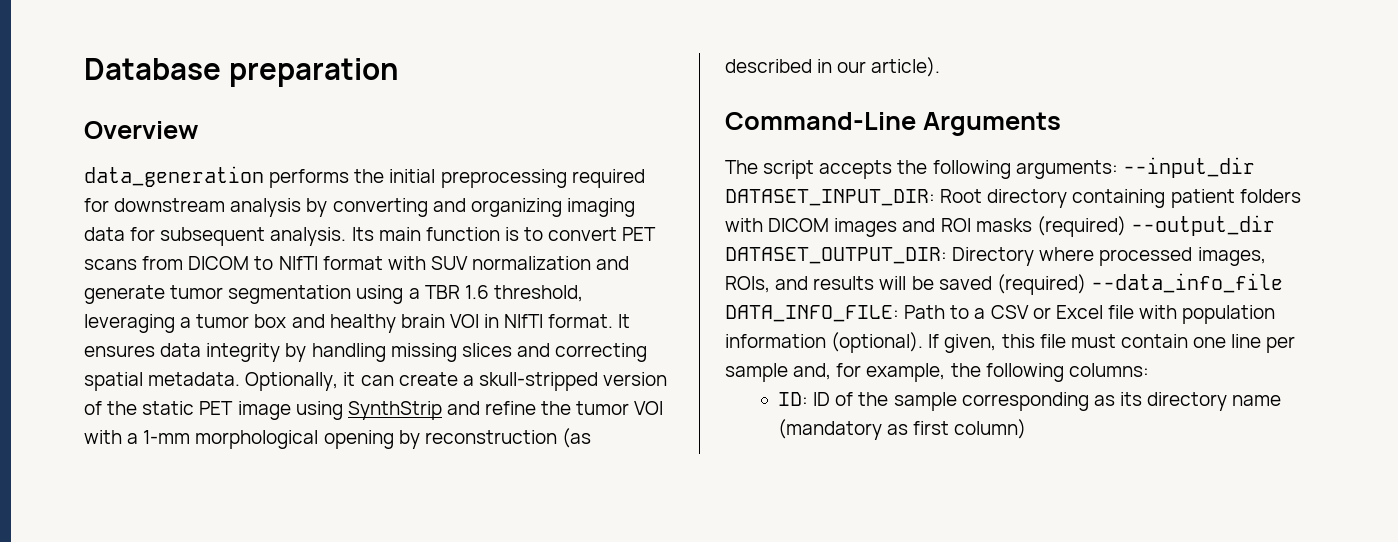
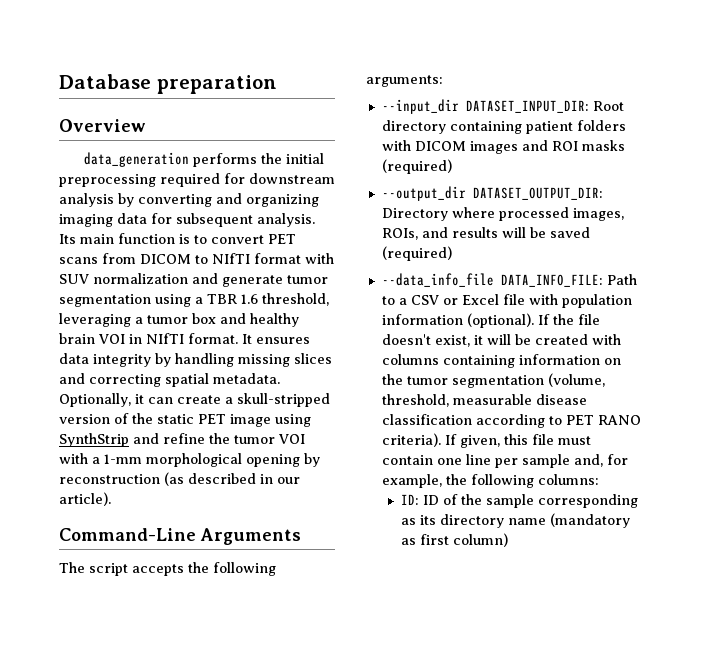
- The script accepts the following arguments: --input_dir DATASET_INPUT_DIR: Root directory containing patient folders with DICOM images and ROI masks (required) --output_dir DATASET_OUTPUT_DIR: Directory where processed images, ROIs, and results will be saved (required) --data_info_file DATA_INFO_FILE: Path to a CSV or Excel file with population information (optional).
+ The script accepts the following arguments:
+ --input_dir DATASET_INPUT_DIR: Root directory containing patient folders with DICOM images and ROI masks (required)
+ --output_dir DATASET_OUTPUT_DIR: Directory where processed images, ROIs, and results will be saved (required)
+ --data_info_file DATA_INFO_FILE: Path to a CSV or Excel file with population information (optional).
- If given, this file must contain one line per sample and, for example, the following columns:
+ If the file doesn't exist, it will be created with columns containing information on the tumor segmentation (volume, threshold, measurable disease classification according to PET RANO criteria). If given, this file must contain one line per sample and, for example, the following columns:

